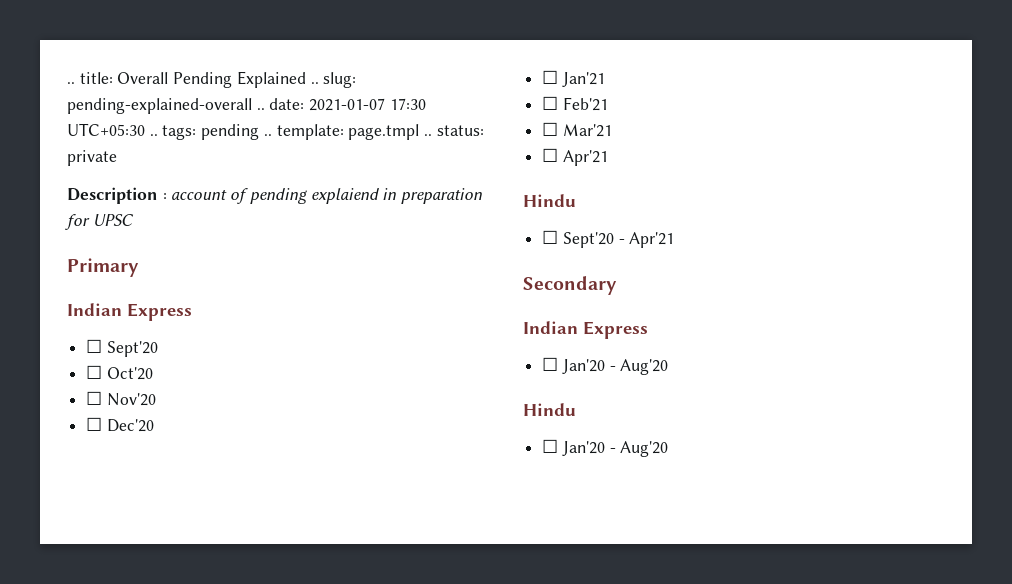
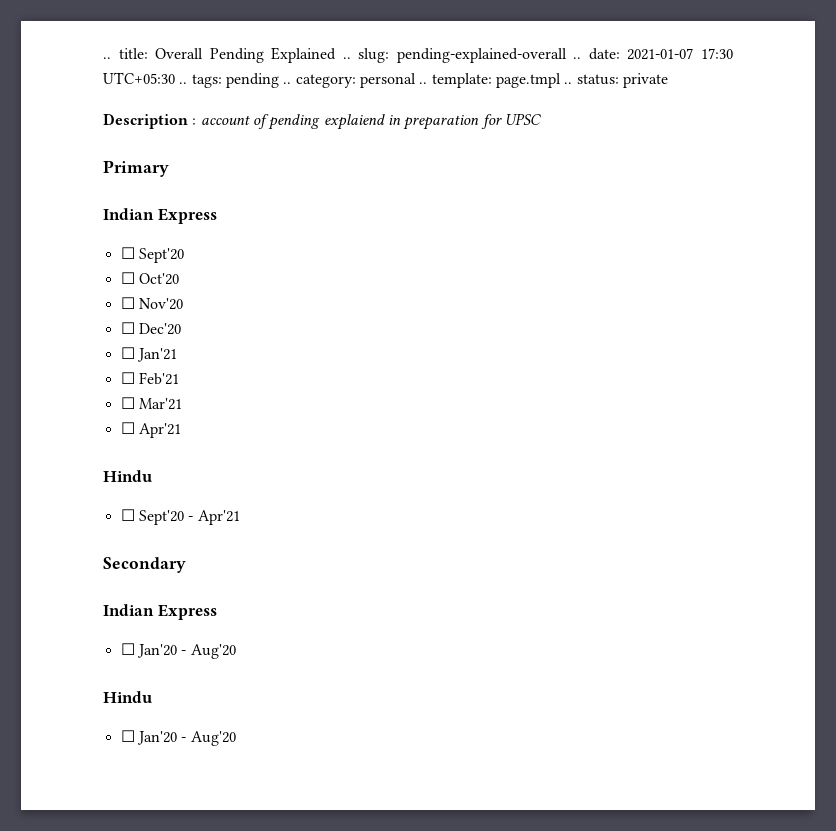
- .. title: Overall Pending Explained .. slug: pending-explained-overall .. date: 2021-01-07 17:30 UTC+05:30 .. tags: pending .. template: page.tmpl .. status: private
+ .. title: Overall Pending Explained .. slug: pending-explained-overall .. date: 2021-01-07 17:30 UTC+05:30 .. tags: pending .. category: personal .. template: page.tmpl .. status: private

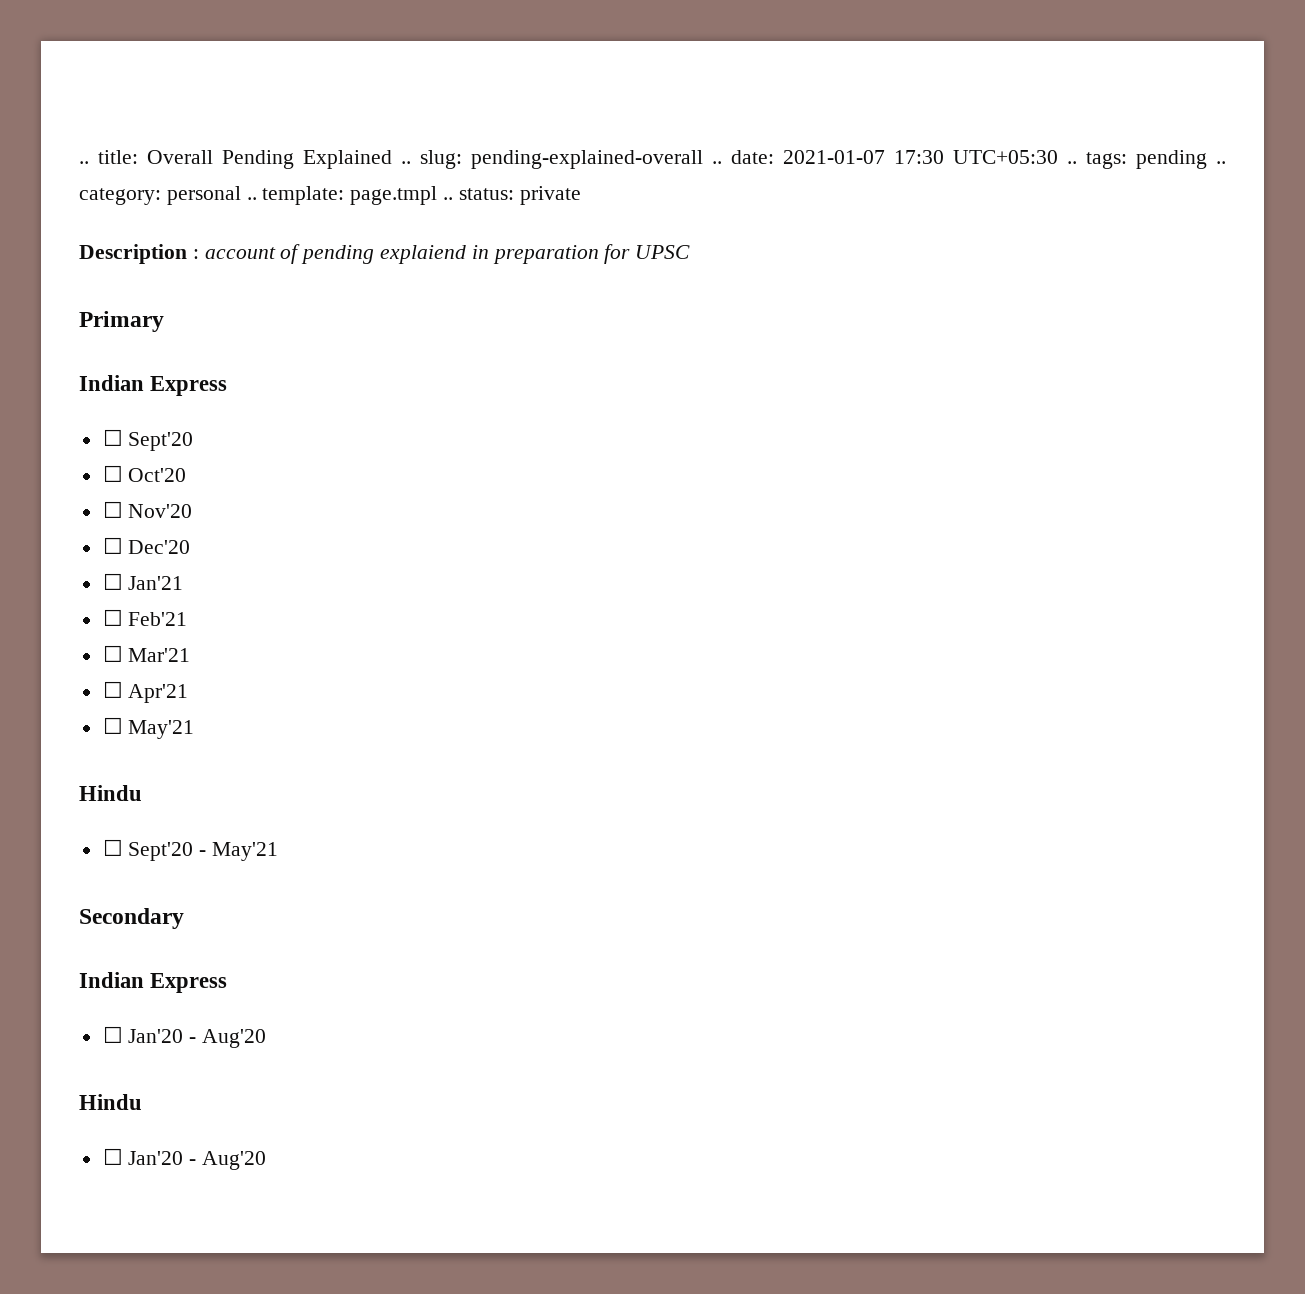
+ ☐ May'21
- ☐ Sept'20 - Apr'21
+ ☐ Sept'20 - May'21

